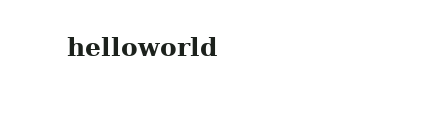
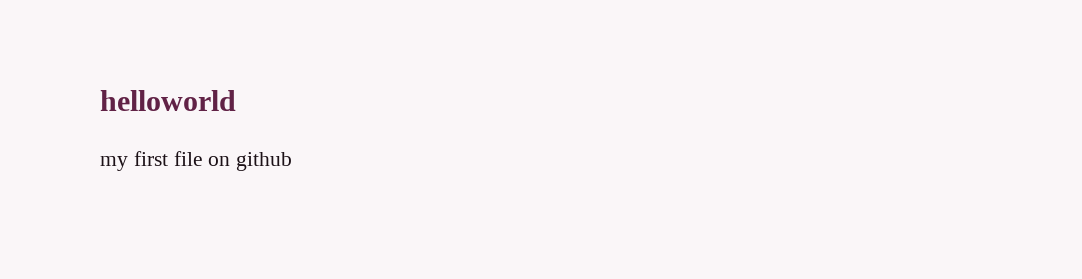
+ my first file on github

